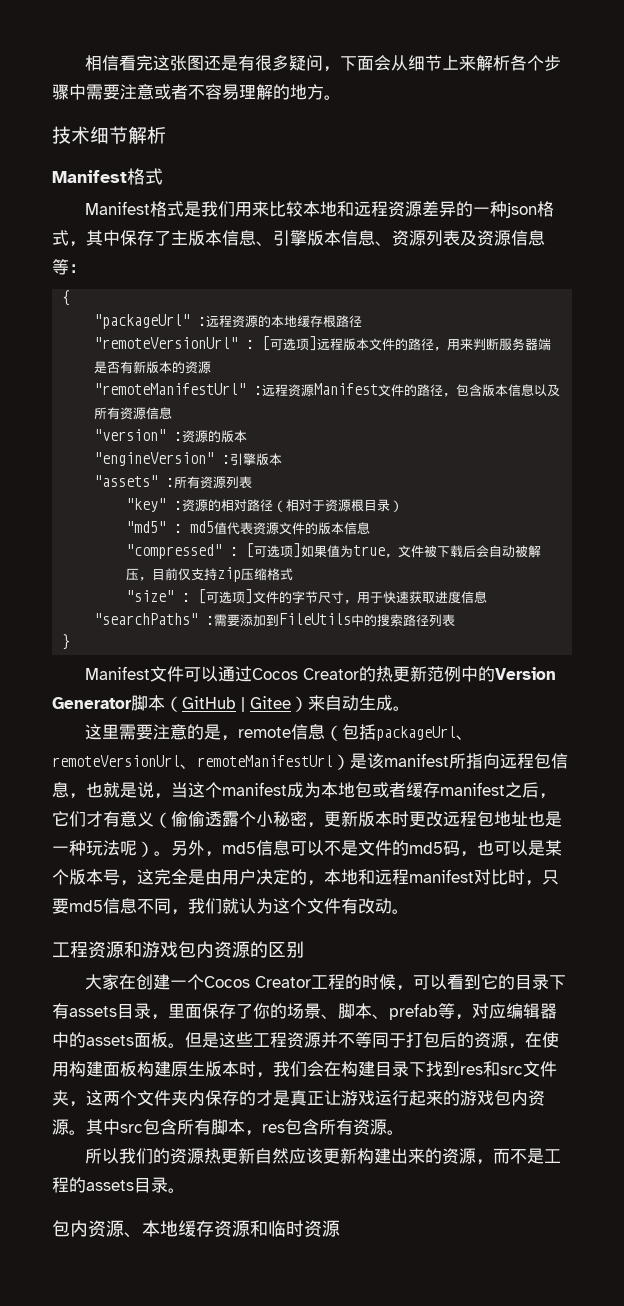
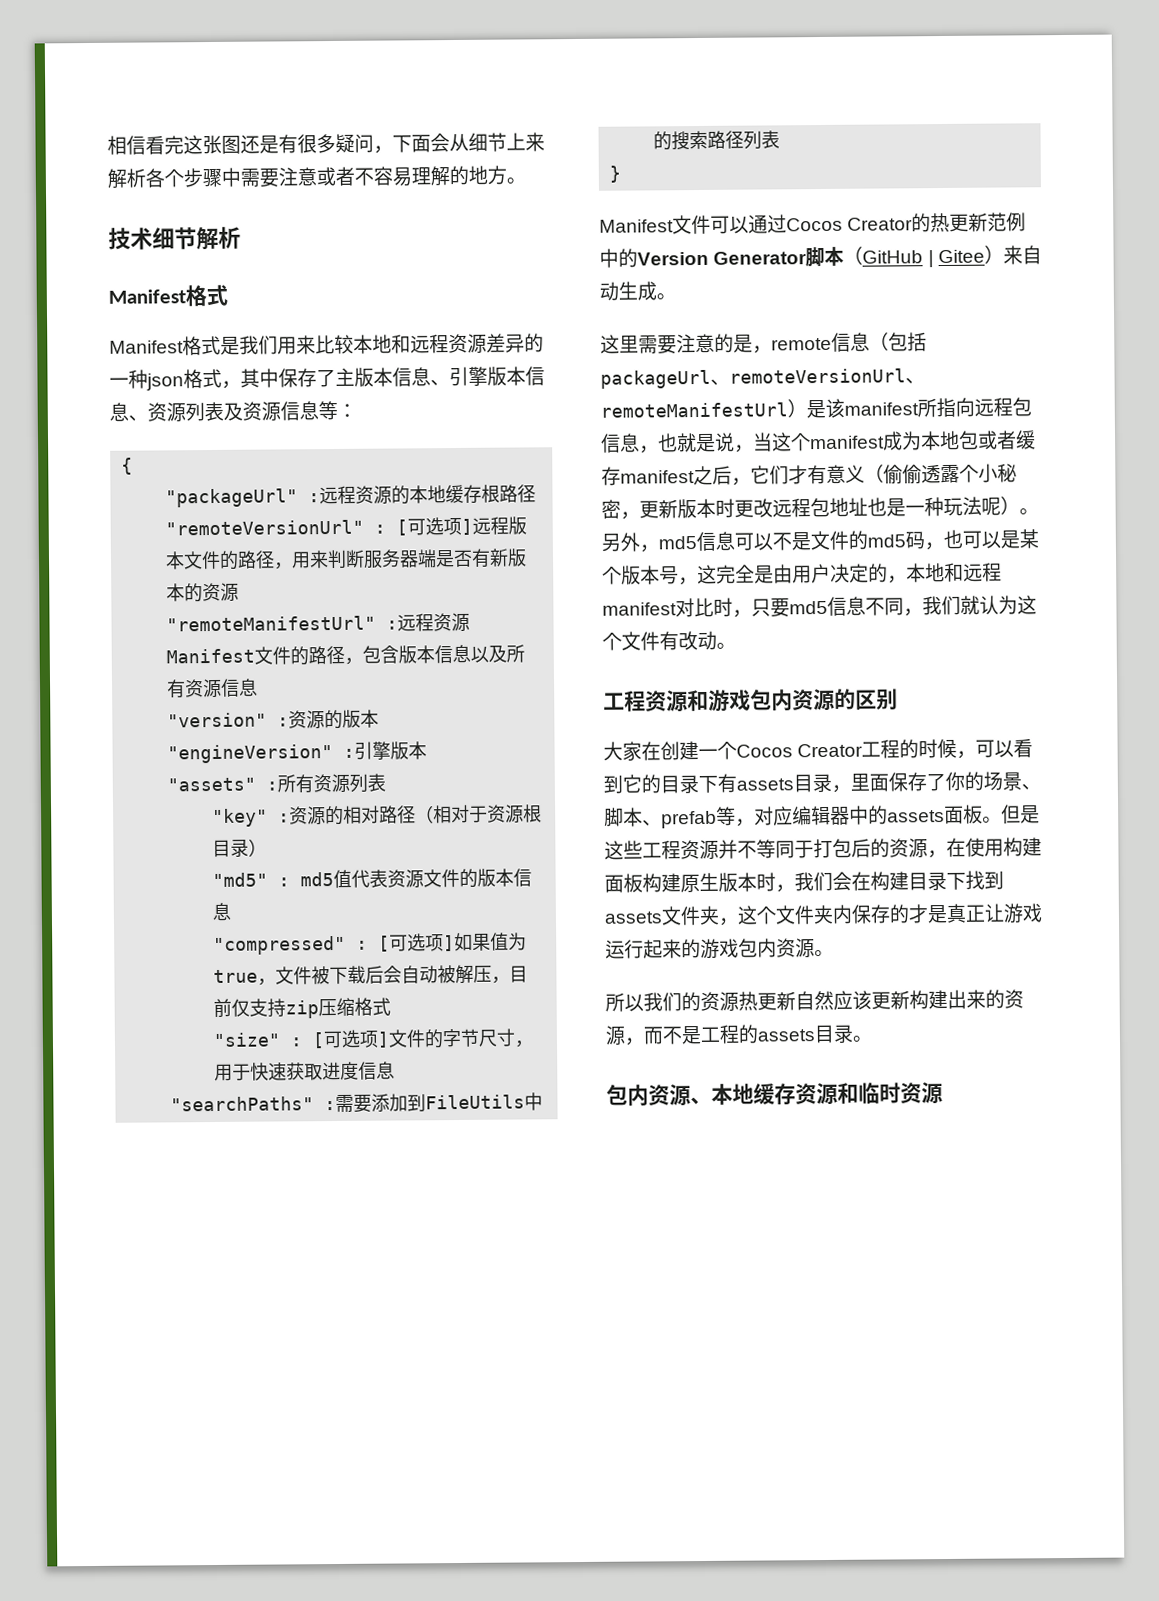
- 但是这些工程资源并不等同于打包后的资源，在使用构建面板构建原生版本时，我们会在构建目录下找到res和src文件夹，这两个文件夹内保存的才是真正让游戏运行起来的游戏包内资源。其中src包含所有脚本，res包含所有资源。
+ 但是这些工程资源并不等同于打包后的资源，在使用构建面板构建原生版本时，我们会在构建目录下找到assets文件夹，这个文件夹内保存的才是真正让游戏运行起来的游戏包内资源。

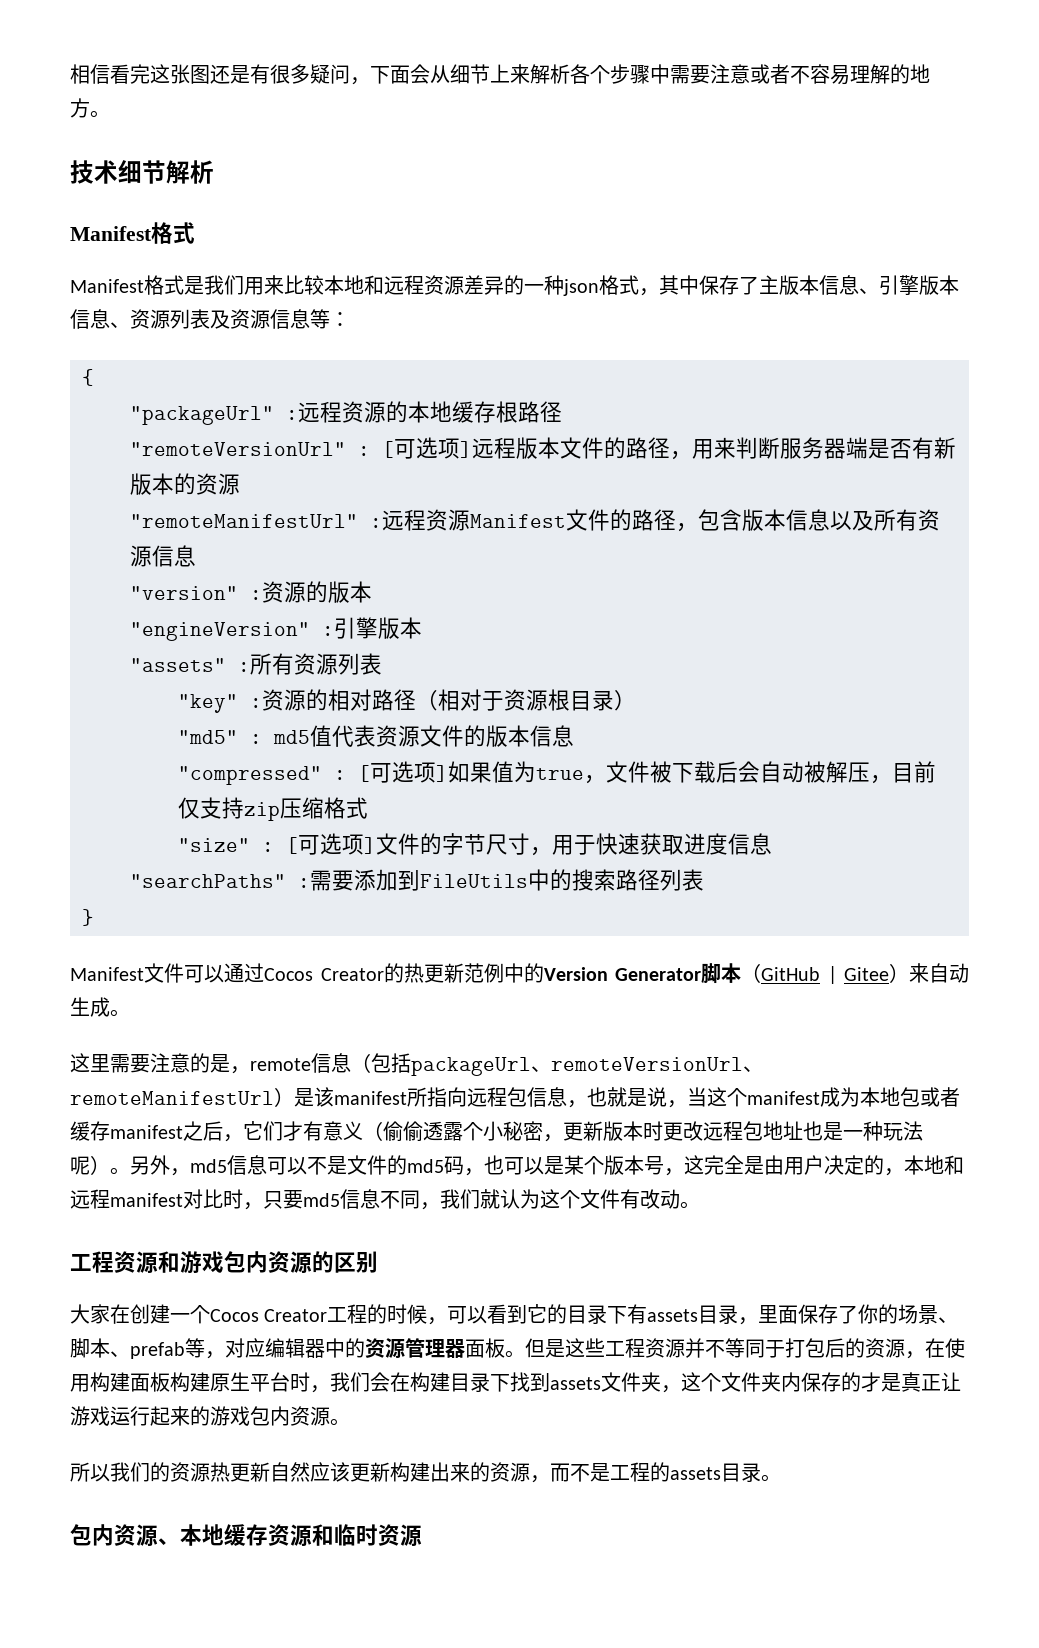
- 大家在创建一个Cocos Creator工程的时候，可以看到它的目录下有assets目录，里面保存了你的场景、脚本、prefab等，对应编辑器中的assets面板。
+ 大家在创建一个Cocos Creator工程的时候，可以看到它的目录下有assets目录，里面保存了你的场景、脚本、prefab等，对应编辑器中的资源管理器面板。
- 但是这些工程资源并不等同于打包后的资源，在使用构建面板构建原生版本时，我们会在构建目录下找到assets文件夹，这个文件夹内保存的才是真正让游戏运行起来的游戏包内资源。
+ 但是这些工程资源并不等同于打包后的资源，在使用构建面板构建原生平台时，我们会在构建目录下找到assets文件夹，这个文件夹内保存的才是真正让游戏运行起来的游戏包内资源。

